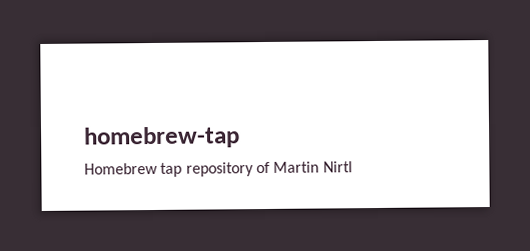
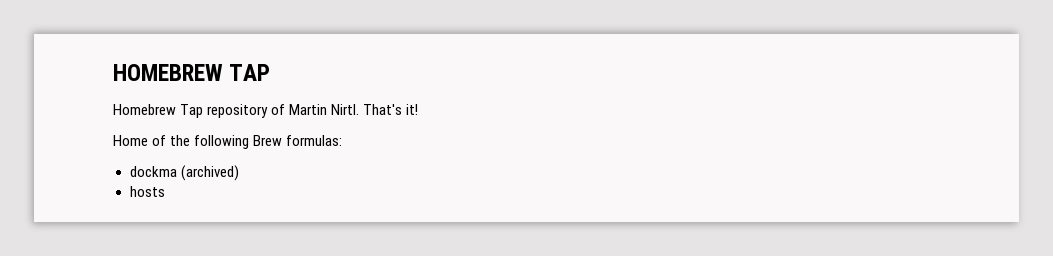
- homebrew-tap
+ HOMEBREW TAP
- Homebrew tap repository of Martin Nirtl
+ Homebrew Tap repository of Martin Nirtl. That's it!
+ Home of the following Brew formulas:
+ dockma (archived)
+ hosts

